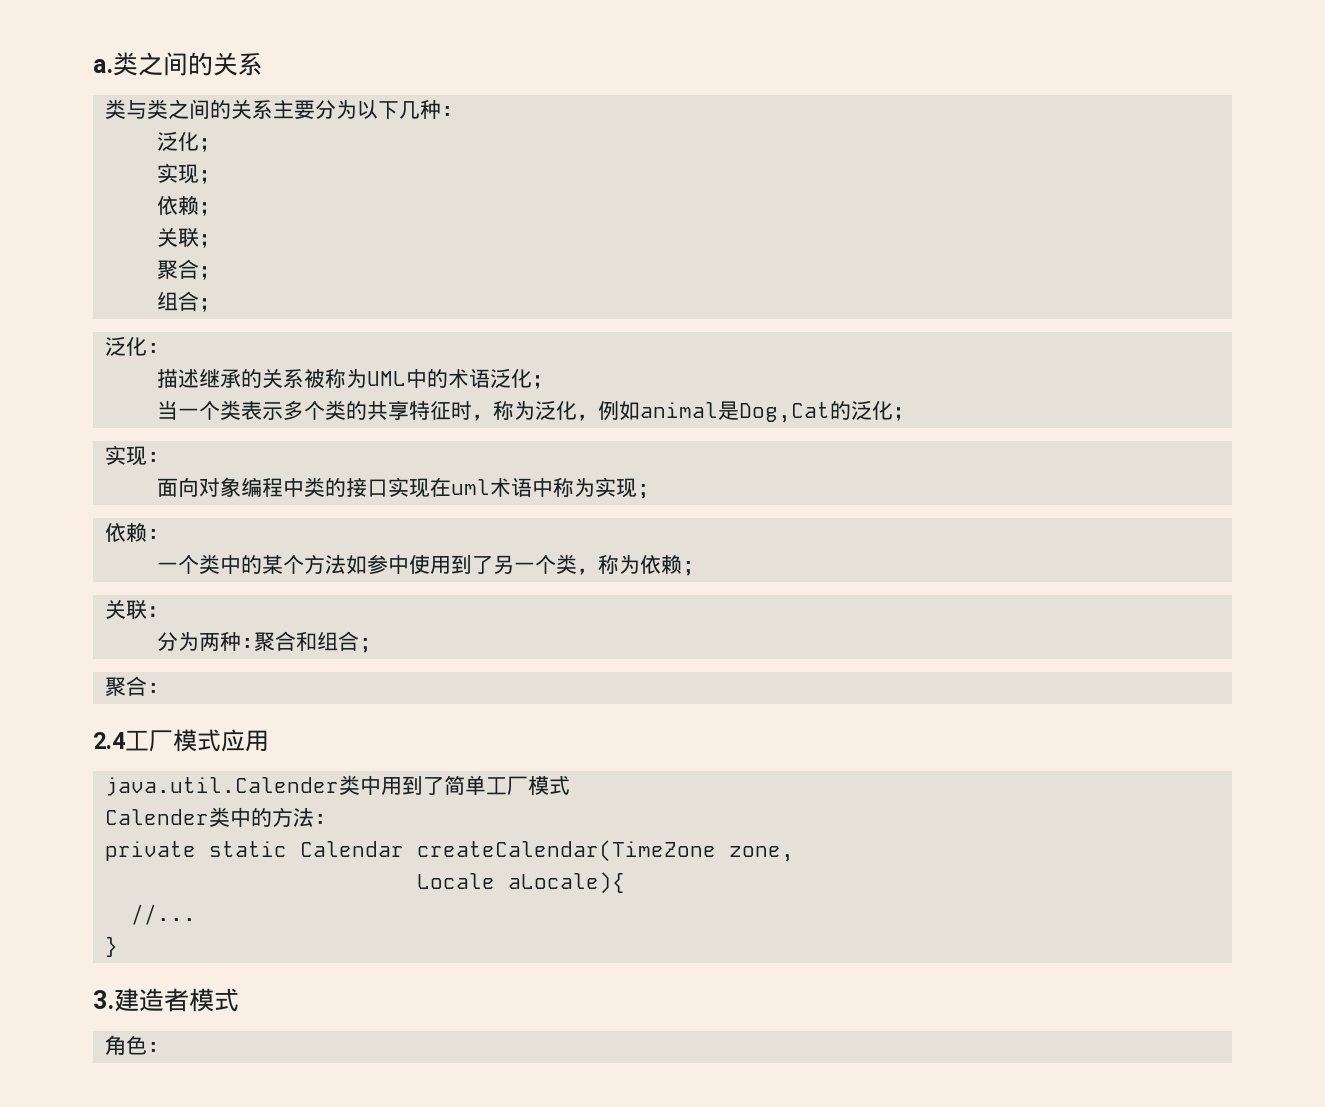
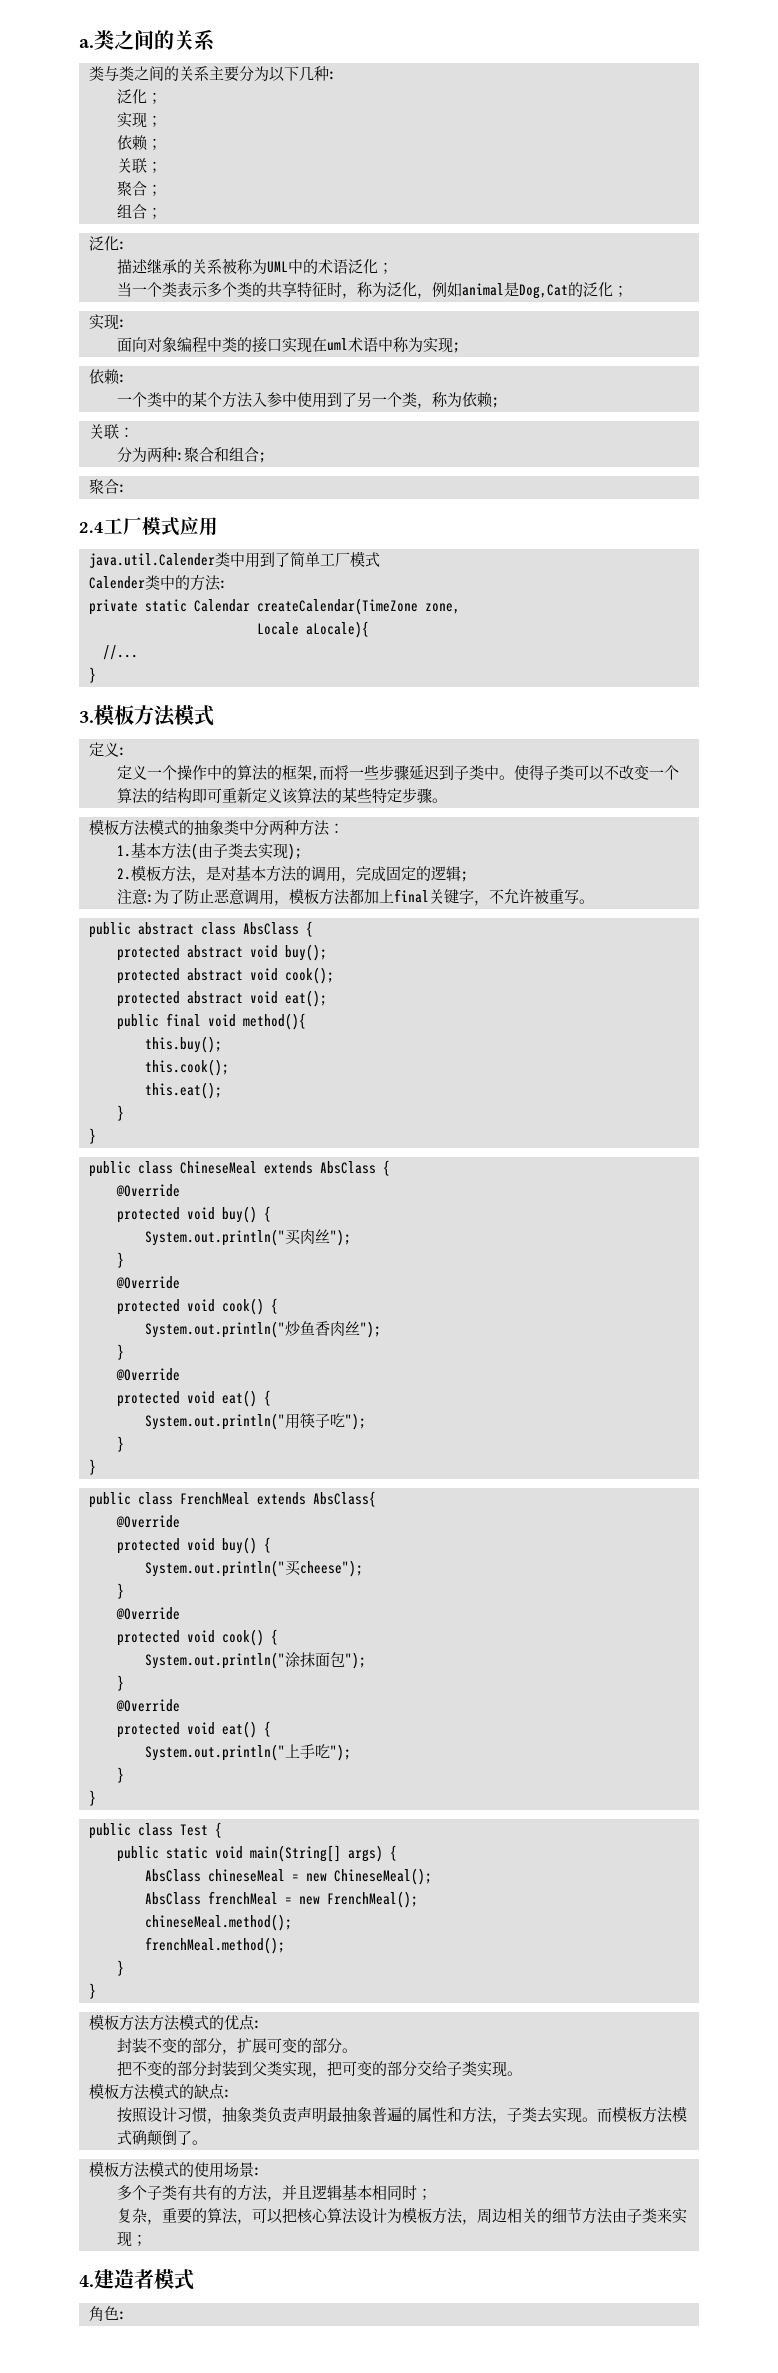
- 一个类中的某个方法如参中使用到了另一个类，称为依赖;
+ 一个类中的某个方法入参中使用到了另一个类，称为依赖;
- 3.建造者模式
+ 3.模板方法模式
+ 定义:
+ 定义一个操作中的算法的框架,而将一些步骤延迟到子类中。使得子类可以不改变一个算法的结构即可重新定义该算法的某些特定步骤。
+ 模板方法模式的抽象类中分两种方法：
+ 1.基本方法(由子类去实现);
+ 2.模板方法，是对基本方法的调用，完成固定的逻辑;
+ 注意:为了防止恶意调用，模板方法都加上final关键字，不允许被重写。
+ public abstract class AbsClass {
+ protected abstract void buy();
+ protected abstract void cook();
+ protected abstract void eat();
+ public final void method(){
+ this.buy();
+ this.cook();
+ this.eat();
+ }
+ }
+ public class ChineseMeal extends AbsClass {
+ @Override
+ protected void buy() {
+ System.out.println("买肉丝");
+ }
+ @Override
+ protected void cook() {
+ System.out.println("炒鱼香肉丝");
+ }
+ @Override
+ protected void eat() {
+ System.out.println("用筷子吃");
+ }
+ }
+ public class FrenchMeal extends AbsClass{
+ @Override
+ protected void buy() {
+ System.out.println("买cheese");
+ }
+ @Override
+ protected void cook() {
+ System.out.println("涂抹面包");
+ }
+ @Override
+ protected void eat() {
+ System.out.println("上手吃");
+ }
+ }
+ public class Test {
+ public static void main(String[] args) {
+ AbsClass chineseMeal = new ChineseMeal();
+ AbsClass frenchMeal = new FrenchMeal();
+ chineseMeal.method();
+ frenchMeal.method();
+ }
+ }
+ 模板方法方法模式的优点:
+ 封装不变的部分，扩展可变的部分。
+ 把不变的部分封装到父类实现，把可变的部分交给子类实现。
+ 模板方法模式的缺点:
+ 按照设计习惯，抽象类负责声明最抽象普遍的属性和方法，子类去实现。而模板方法模式确颠倒了。
+ 模板方法模式的使用场景:
+ 多个子类有共有的方法，并且逻辑基本相同时；
+ 复杂，重要的算法，可以把核心算法设计为模板方法，周边相关的细节方法由子类来实现；
+ 4.建造者模式

